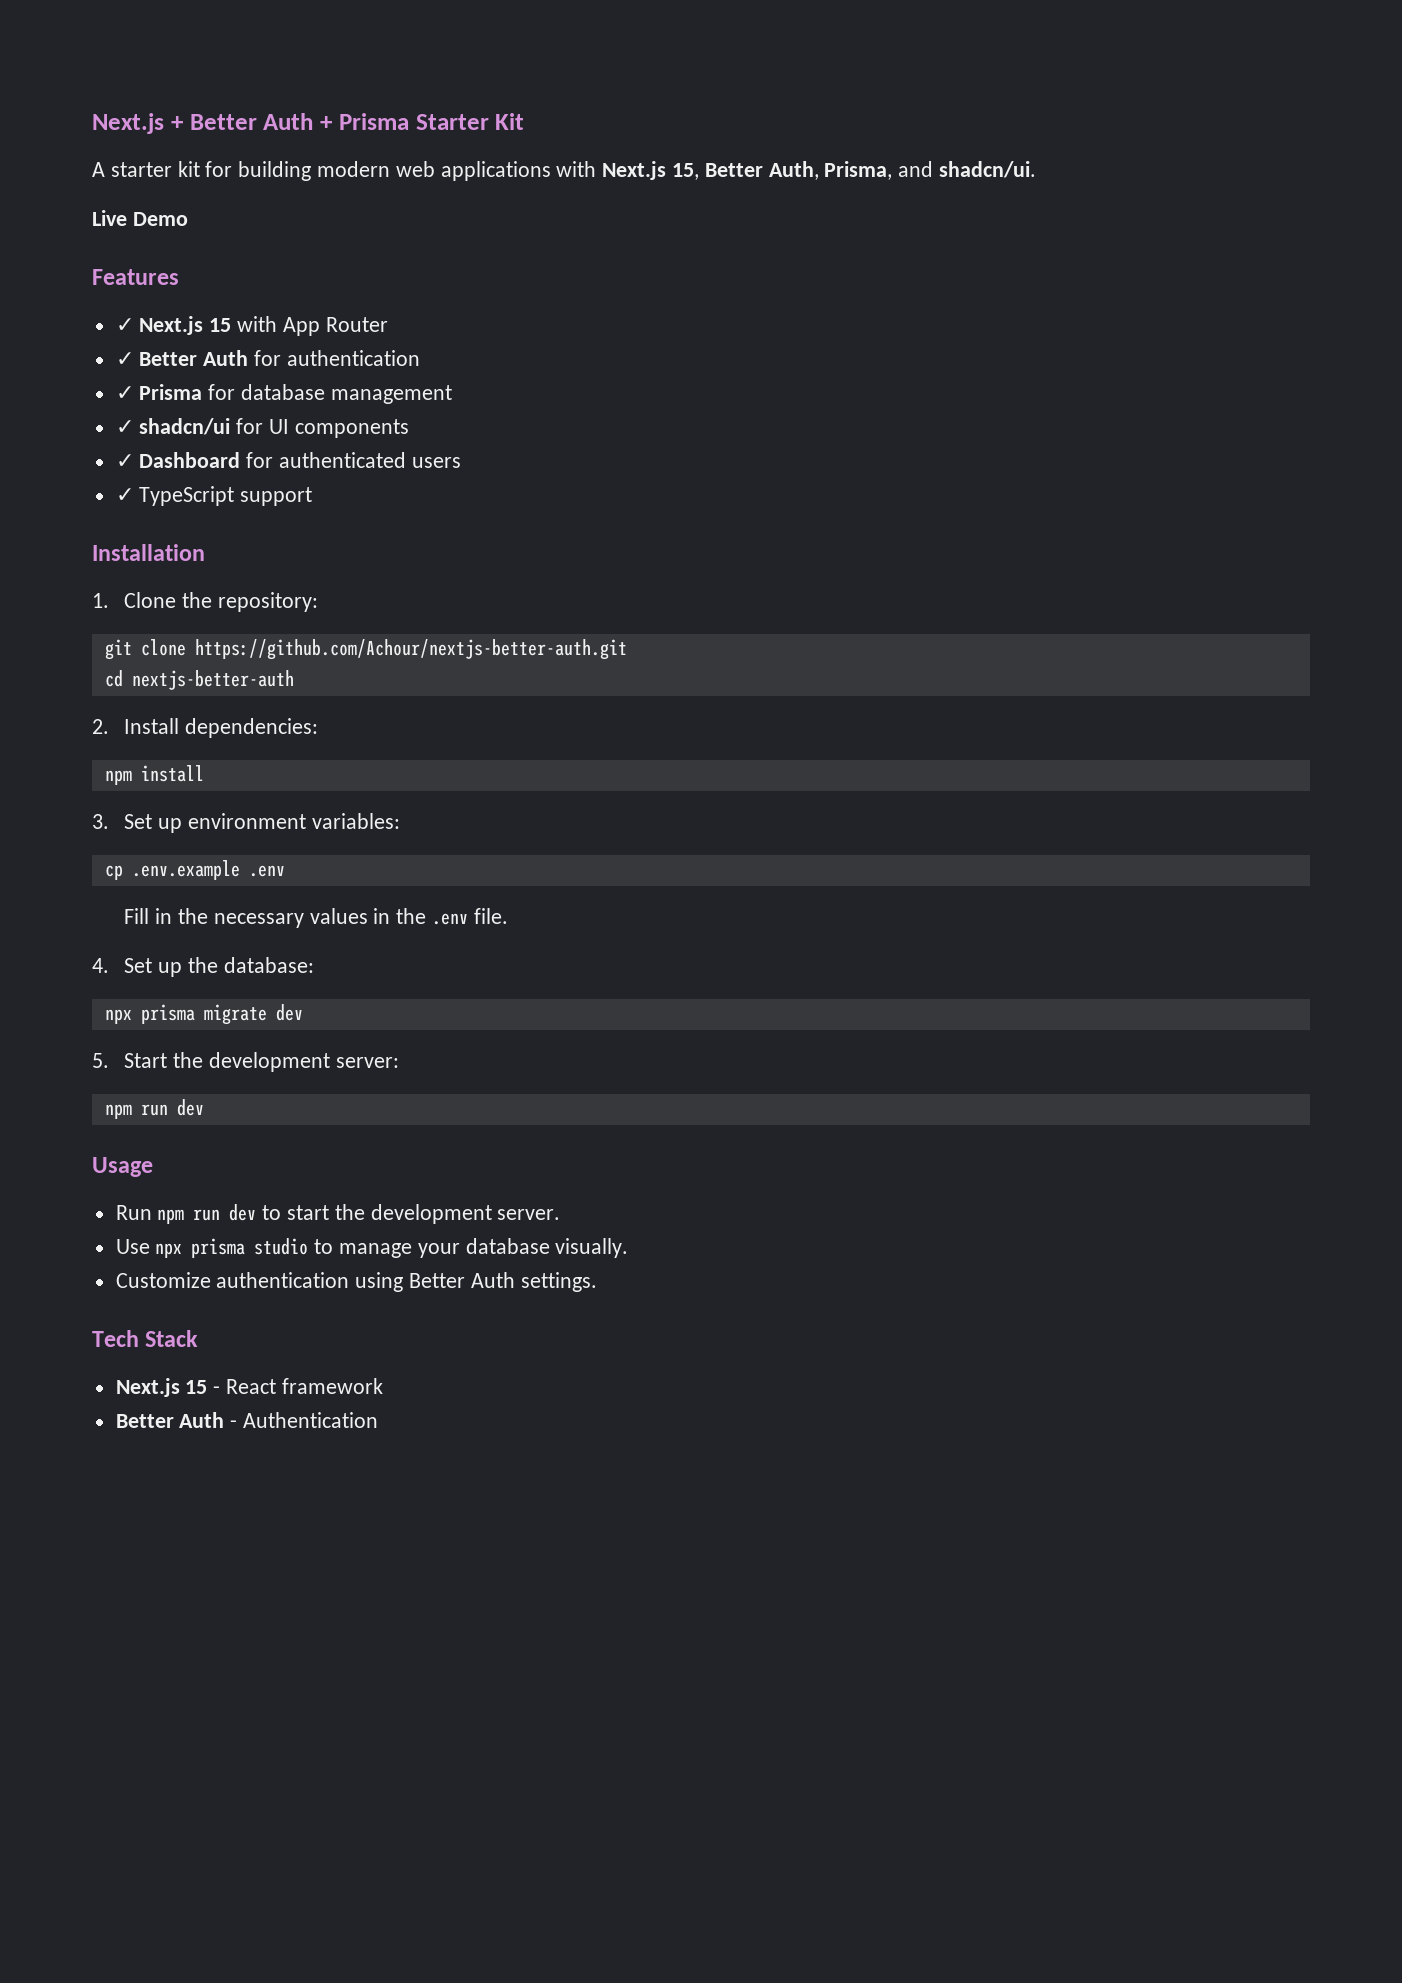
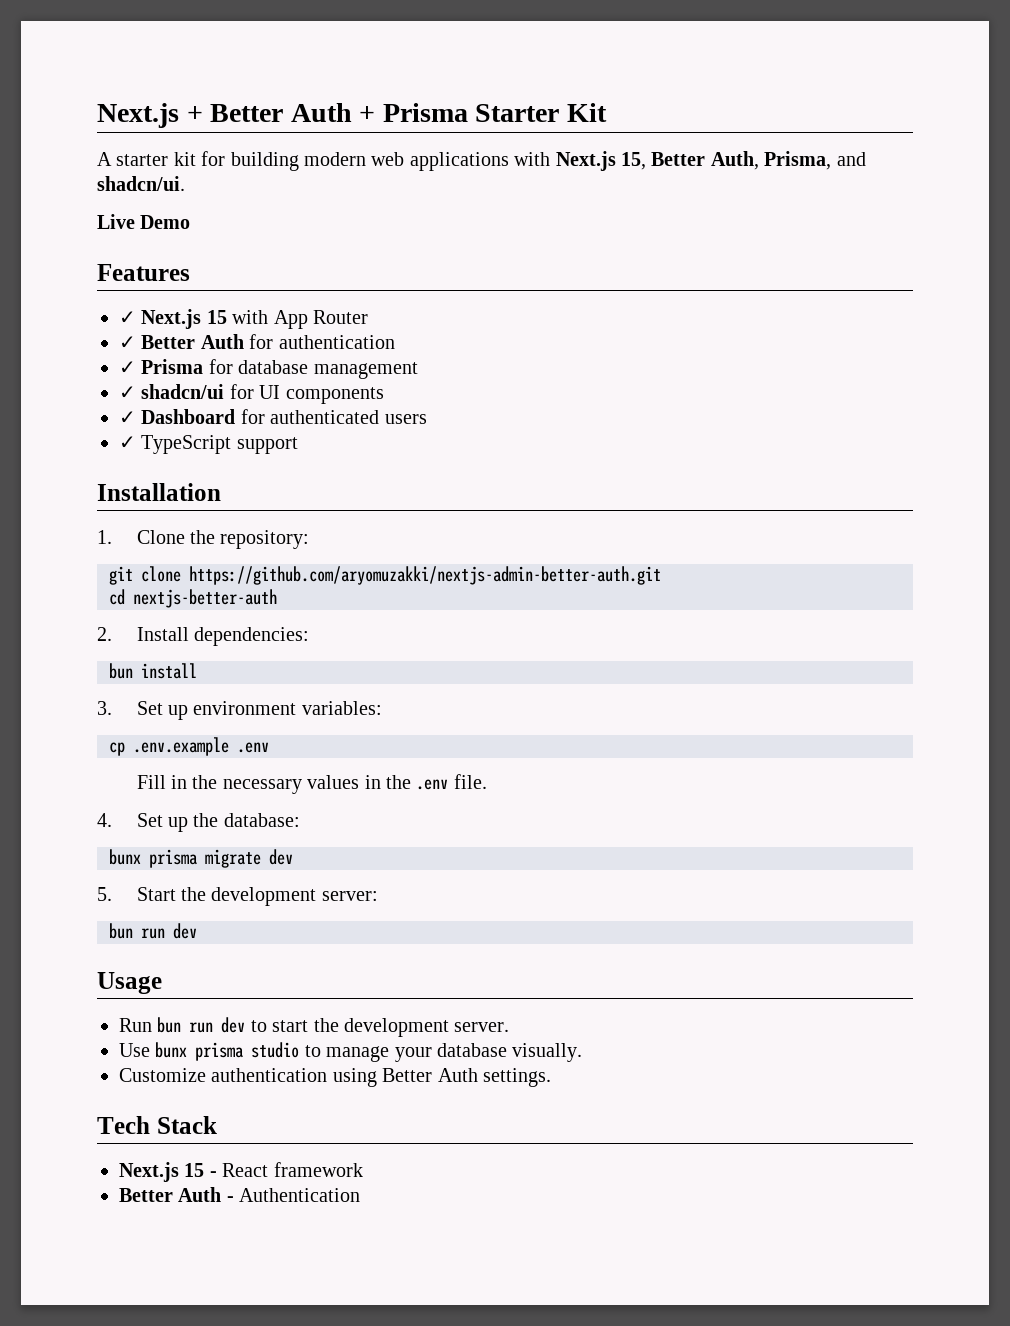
- git clone https://github.com/Achour/nextjs-better-auth.git
+ git clone https://github.com/aryomuzakki/nextjs-admin-better-auth.git
- npm install
+ bun install
- npx prisma migrate dev
+ bunx prisma migrate dev
  5. Start the development server:
- npm run dev
+ bun run dev
- Run npm run dev to start the development server.
+ Run bun run dev to start the development server.
- Use npx prisma studio to manage your database visually.
+ Use bunx prisma studio to manage your database visually.

